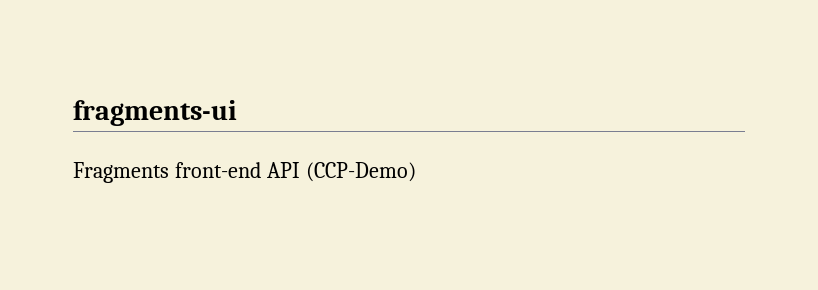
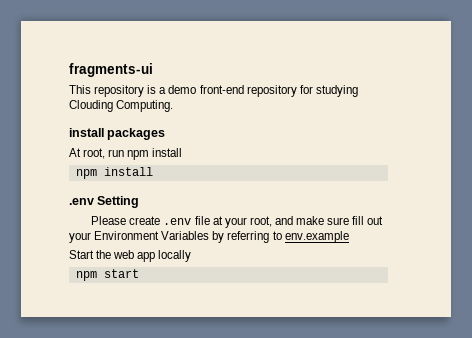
- Fragments front-end API (CCP-Demo)
+ This repository is a demo front-end repository for studying Clouding Computing.
+ install packages
+ At root, run npm install
+ npm install
+ .env Setting
+ Please create .env file at your root, and make sure fill out your Environment Variables by referring to env.example
+ Start the web app locally
+ npm start

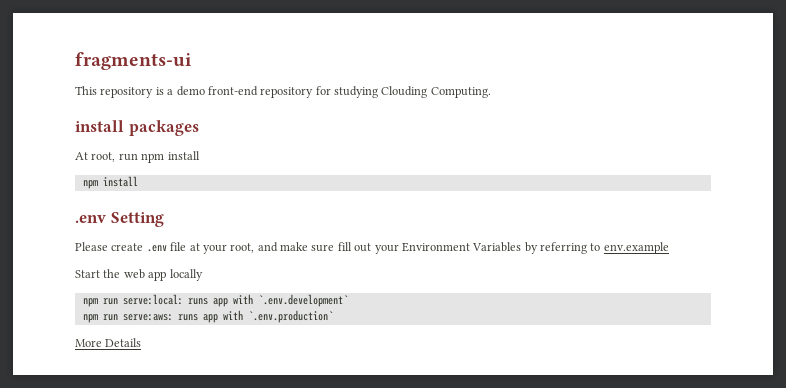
- npm start
+ npm run serve:local: runs app with `.env.development`
+ npm run serve:aws: runs app with `.env.production`
+ More Details

